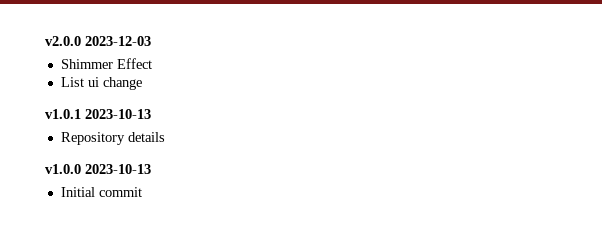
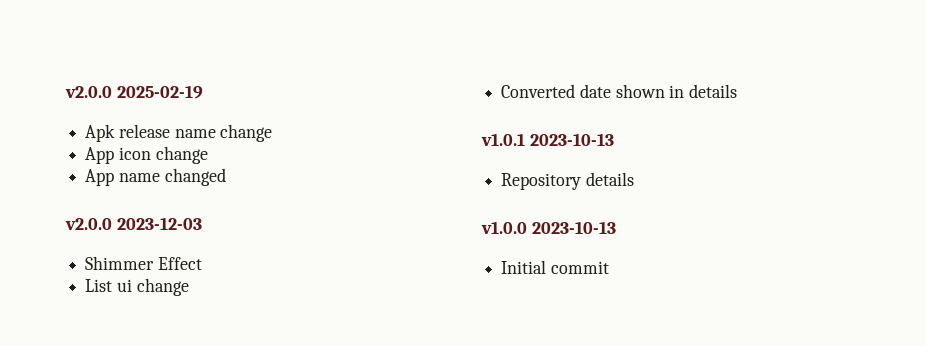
+ v2.0.0 2025-02-19
+ Apk release name change
+ App icon change
+ App name changed
+ Converted date shown in details

